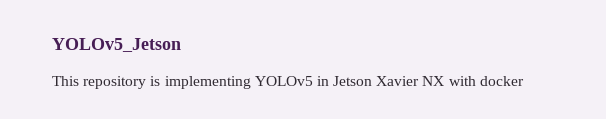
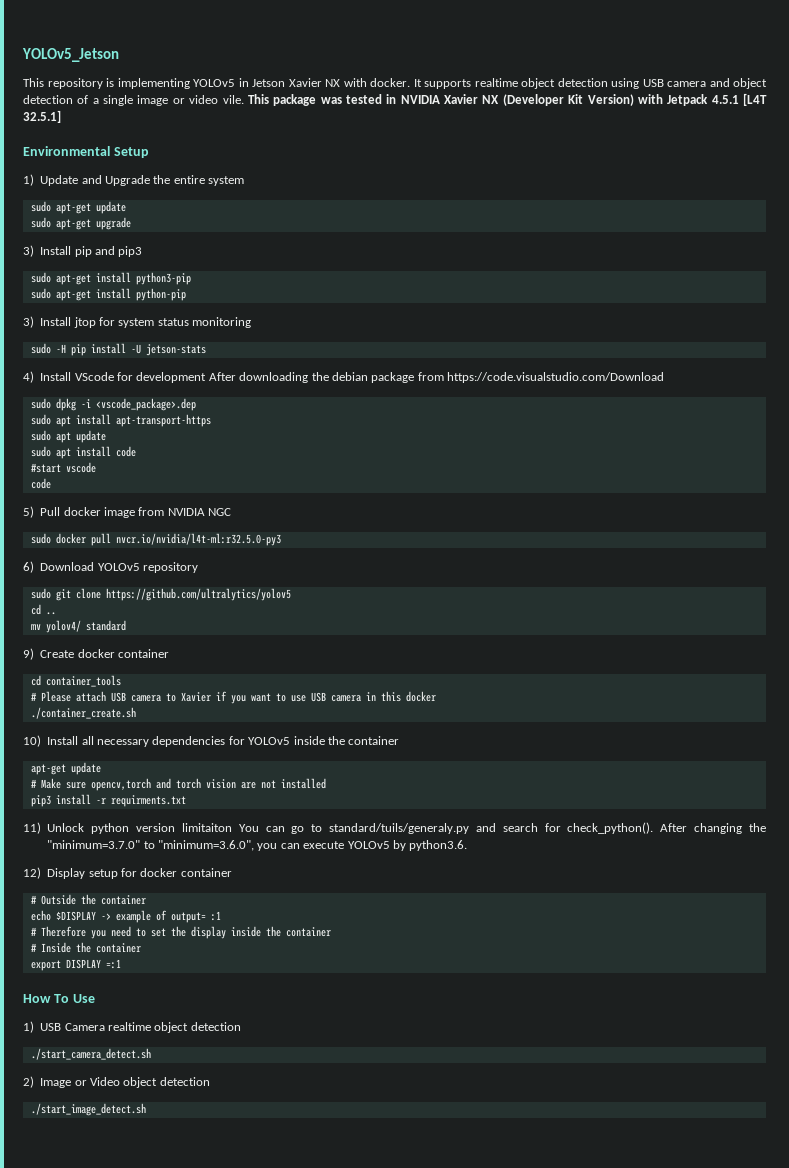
- This repository is implementing YOLOv5 in Jetson Xavier NX with docker
+ This repository is implementing YOLOv5 in Jetson Xavier NX with docker. It supports realtime object detection using USB camera and object detection of a single image or video vile. This package was tested in NVIDIA Xavier NX (Developer Kit Version) with Jetpack 4.5.1 [L4T 32.5.1]
+ Environmental Setup
+ 1) Update and Upgrade the entire system
+ sudo apt-get update
+ sudo apt-get upgrade
+ 3) Install pip and pip3
+ sudo apt-get install python3-pip
+ sudo apt-get install python-pip
+ 3) Install jtop for system status monitoring
+ sudo -H pip install -U jetson-stats
+ 4) Install VScode for development After downloading the debian package from https://code.visualstudio.com/Download
+ sudo dpkg -i <vscode_package>.dep
+ sudo apt install apt-transport-https
+ sudo apt update
+ sudo apt install code
+ #start vscode
+ code
+ 5) Pull docker image from NVIDIA NGC
+ sudo docker pull nvcr.io/nvidia/l4t-ml:r32.5.0-py3
+ 6) Download YOLOv5 repository
+ sudo git clone https://github.com/ultralytics/yolov5
+ cd ..
+ mv yolov4/ standard
+ 9) Create docker container
+ cd container_tools
+ # Please attach USB camera to Xavier if you want to use USB camera in this docker
+ ./container_create.sh
+ 10) Install all necessary dependencies for YOLOv5 inside the container
+ apt-get update
+ # Make sure opencv,torch and torch vision are not installed
+ pip3 install -r requirments.txt
+ 11) Unlock python version limitaiton You can go to standard/tuils/generaly.py and search for check_python(). After changing the "minimum=3.7.0" to "minimum=3.6.0", you can execute YOLOv5 by python3.6.
+ 12) Display setup for docker container
+ # Outside the container
+ echo $DISPLAY -> example of output= :1
+ # Therefore you need to set the display inside the container
+ # Inside the container
+ export DISPLAY =:1
+ How To Use
+ 1) USB Camera realtime object detection
+ ./start_camera_detect.sh
+ 2) Image or Video object detection
+ ./start_image_detect.sh

